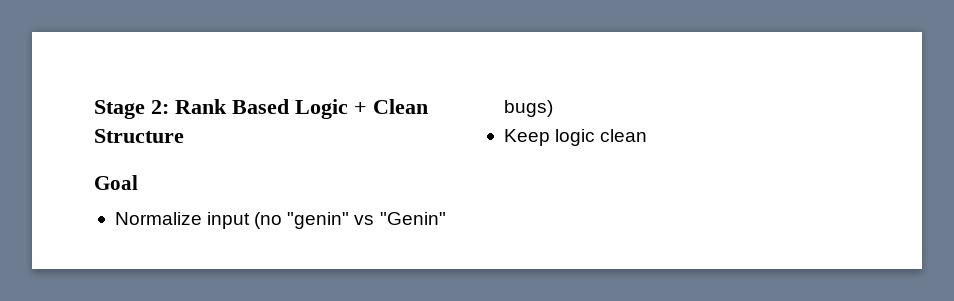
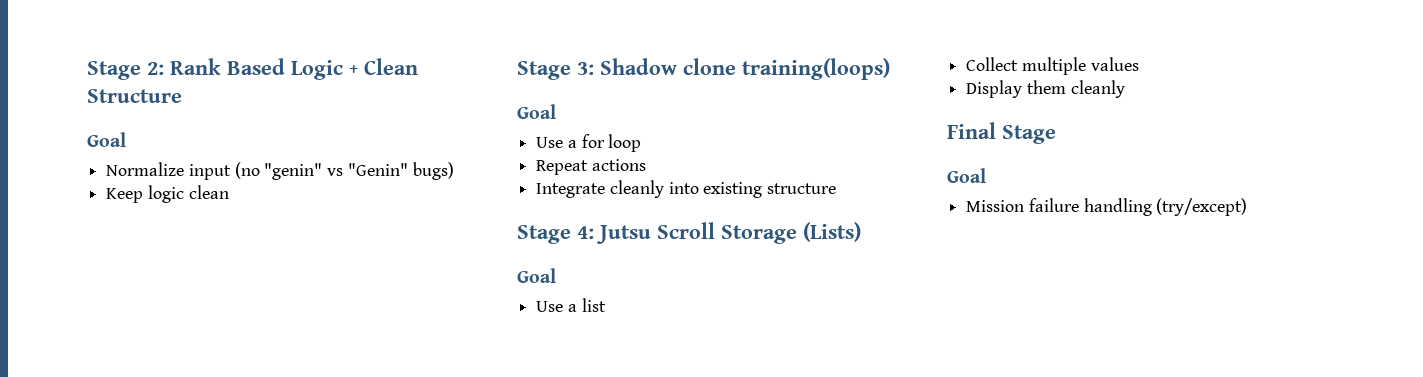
+ Stage 3: Shadow clone training(loops)
+ Goal
+ Use a for loop
+ Repeat actions
+ Integrate cleanly into existing structure
+ Stage 4: Jutsu Scroll Storage (Lists)
+ Goal
+ Use a list
+ Collect multiple values
+ Display them cleanly
+ Final Stage
+ Goal
+ Mission failure handling (try/except)

